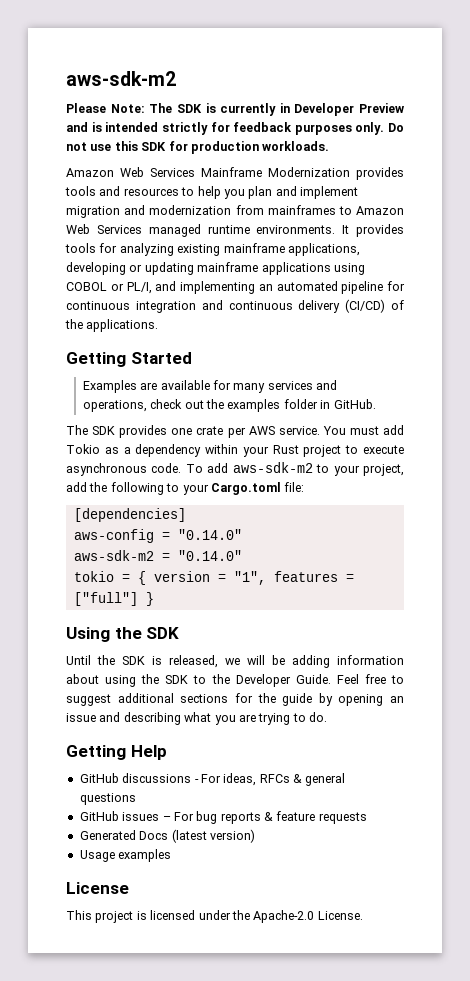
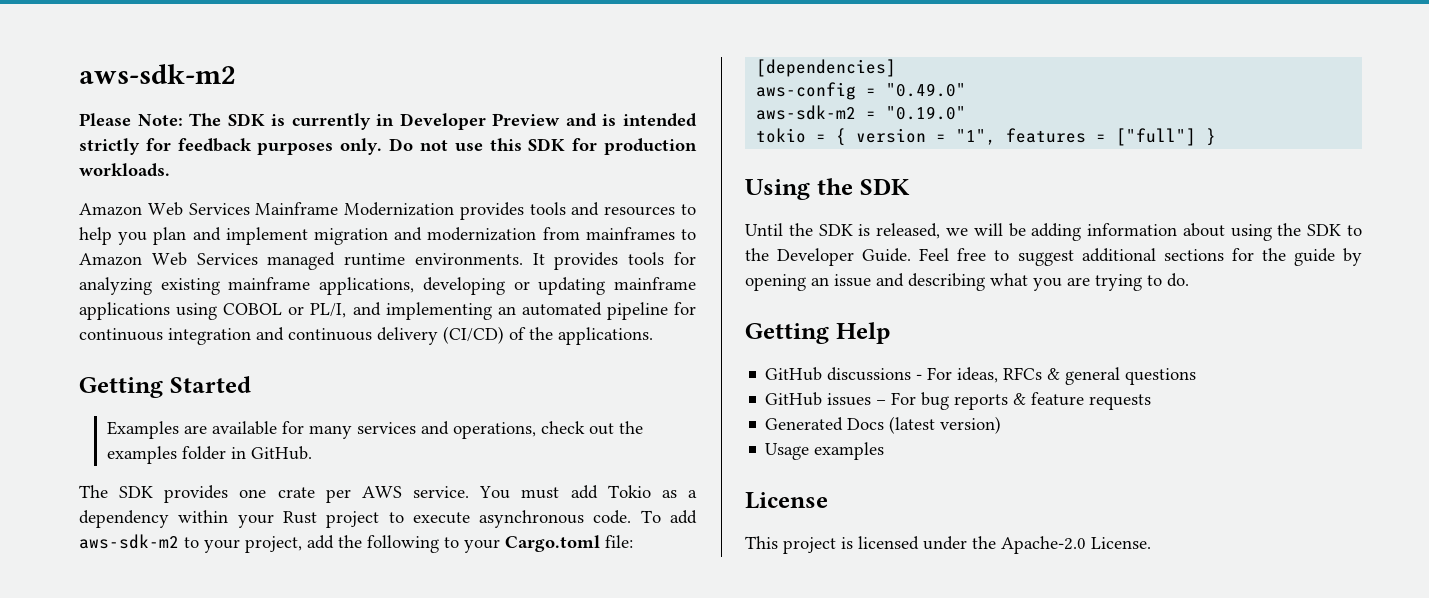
- aws-config = "0.14.0"
+ aws-config = "0.49.0"
- aws-sdk-m2 = "0.14.0"
+ aws-sdk-m2 = "0.19.0"

